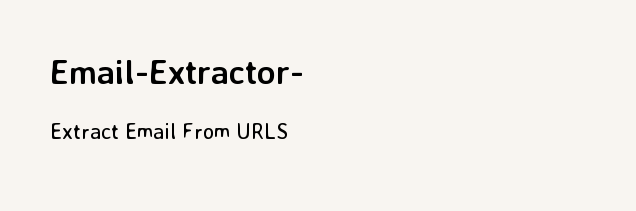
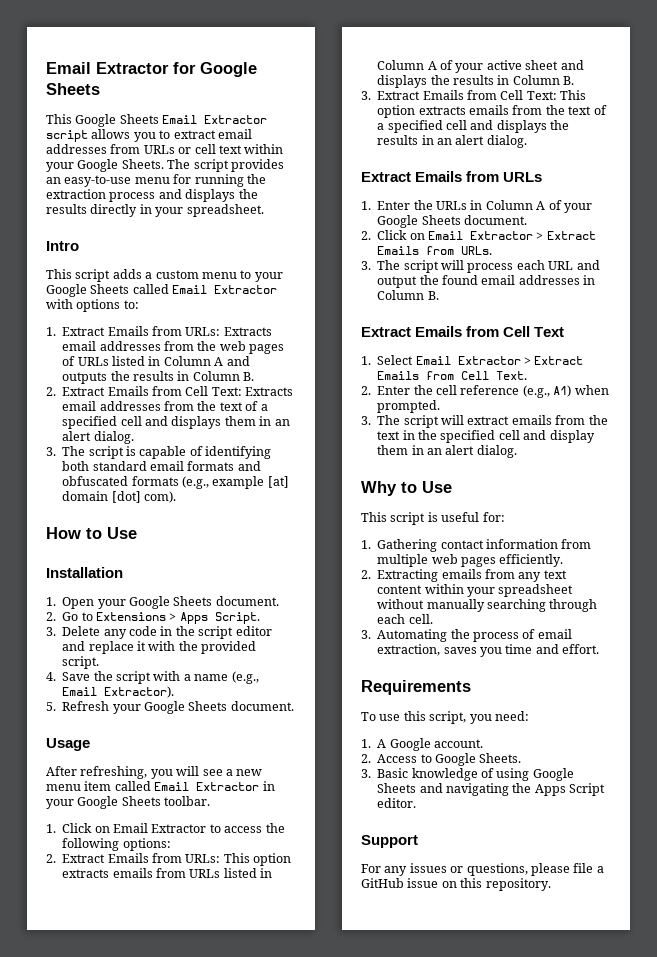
- Email-Extractor-
- Extract Email From URLS
+ Email Extractor for Google Sheets
+ This Google Sheets Email Extractor script allows you to extract email addresses from URLs or cell text within your Google Sheets. The script provides an easy-to-use menu for running the extraction process and displays the results directly in your spreadsheet.
+ Intro
+ This script adds a custom menu to your Google Sheets called Email Extractor with options to:
+ 1. Extract Emails from URLs: Extracts email addresses from the web pages of URLs listed in Column A and outputs the results in Column B.
+ 2. Extract Emails from Cell Text: Extracts email addresses from the text of a specified cell and displays them in an alert dialog.
+ 3. The script is capable of identifying both standard email formats and obfuscated formats (e.g., example [at] domain [dot] com).
+ How to Use
+ Installation
+ 1. Open your Google Sheets document.
+ 2. Go to Extensions > Apps Script.
+ 3. Delete any code in the script editor and replace it with the provided script.
+ 4. Save the script with a name (e.g., Email Extractor).
+ 5. Refresh your Google Sheets document.
+ Usage
+ After refreshing, you will see a new menu item called Email Extractor in your Google Sheets toolbar.
+ 1. Click on Email Extractor to access the following options:
+ 2. Extract Emails from URLs: This option extracts emails from URLs listed in Column A of your active sheet and displays the results in Column B.
+ 3. Extract Emails from Cell Text: This option extracts emails from the text of a specified cell and displays the results in an alert dialog.
+ Extract Emails from URLs
+ 1. Enter the URLs in Column A of your Google Sheets document.
+ 2. Click on Email Extractor > Extract Emails from URLs.
+ 3. The script will process each URL and output the found email addresses in Column B.
+ Extract Emails from Cell Text
+ 1. Select Email Extractor > Extract Emails from Cell Text.
+ 2. Enter the cell reference (e.g., A1) when prompted.
+ 3. The script will extract emails from the text in the specified cell and display them in an alert dialog.
+ Why to Use
+ This script is useful for:
+ 1. Gathering contact information from multiple web pages efficiently.
+ 2. Extracting emails from any text content within your spreadsheet without manually searching through each cell.
+ 3. Automating the process of email extraction, saves you time and effort.
+ Requirements
+ To use this script, you need:
+ 1. A Google account.
+ 2. Access to Google Sheets.
+ 3. Basic knowledge of using Google Sheets and navigating the Apps Script editor.
+ Support
+ For any issues or questions, please file a GitHub issue on this repository.

